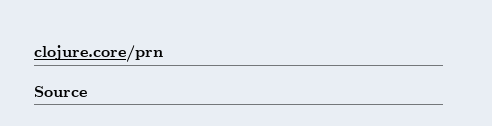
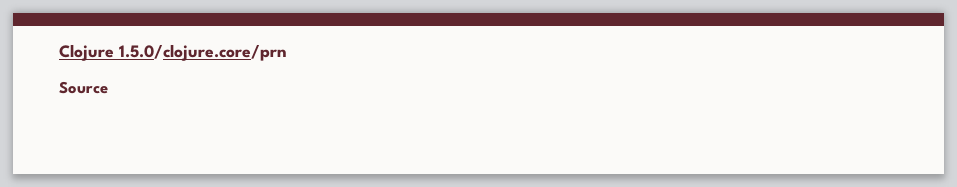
- clojure.core/prn
+ Clojure 1.5.0/clojure.core/prn

